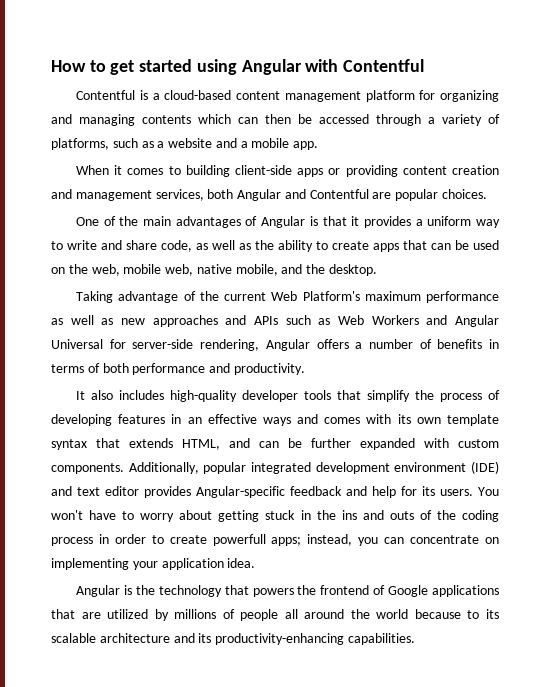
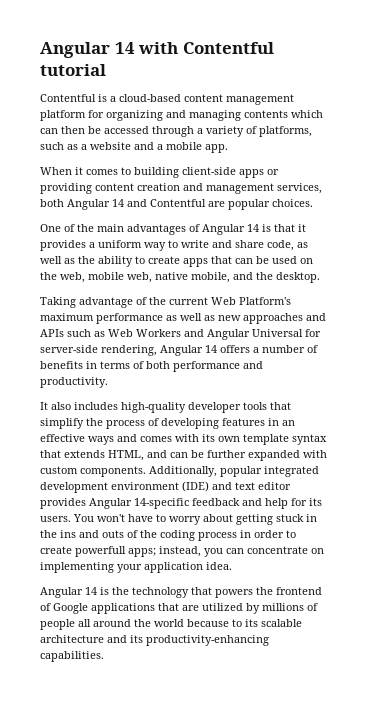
- How to get started using Angular with Contentful
+ Angular 14 with Contentful tutorial
- When it comes to building client-side apps or providing content creation and management services, both Angular and Contentful are popular choices.
+ When it comes to building client-side apps or providing content creation and management services, both Angular 14 and Contentful are popular choices.
- One of the main advantages of Angular is that it provides a uniform way to write and share code, as well as the ability to create apps that can be used on the web, mobile web, native mobile, and the desktop.
+ One of the main advantages of Angular 14 is that it provides a uniform way to write and share code, as well as the ability to create apps that can be used on the web, mobile web, native mobile, and the desktop.
- Taking advantage of the current Web Platform's maximum performance as well as new approaches and APIs such as Web Workers and Angular Universal for server-side rendering, Angular offers a number of benefits in terms of both performance and productivity.
+ Taking advantage of the current Web Platform's maximum performance as well as new approaches and APIs such as Web Workers and Angular Universal for server-side rendering, Angular 14 offers a number of benefits in terms of both performance and productivity.
- Additionally, popular integrated development environment (IDE) and text editor provides Angular-specific feedback and help for its users.
+ Additionally, popular integrated development environment (IDE) and text editor provides Angular 14-specific feedback and help for its users.
- Angular is the technology that powers the frontend of Google applications that are utilized by millions of people all around the world because to its scalable architecture and its productivity-enhancing capabilities.
+ Angular 14 is the technology that powers the frontend of Google applications that are utilized by millions of people all around the world because to its scalable architecture and its productivity-enhancing capabilities.

